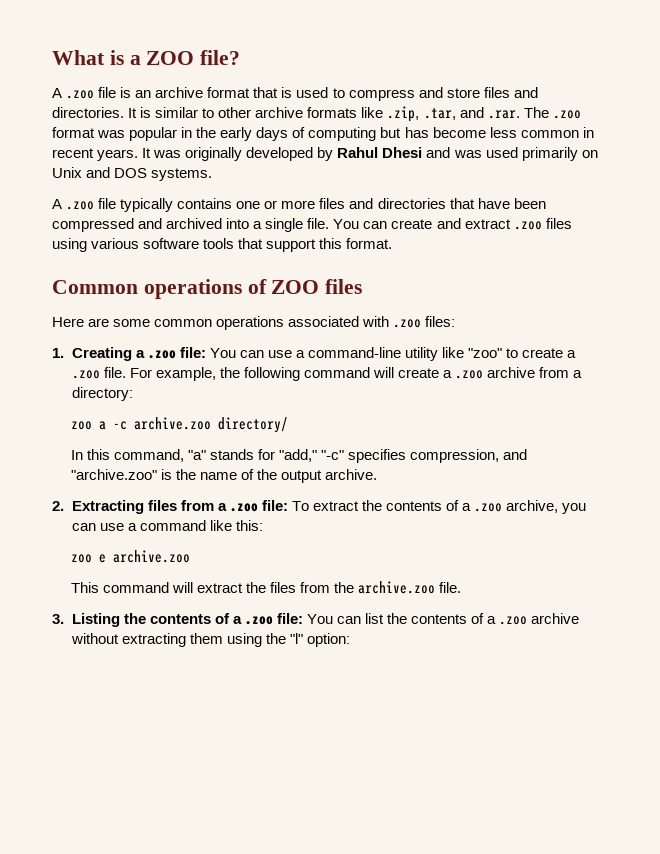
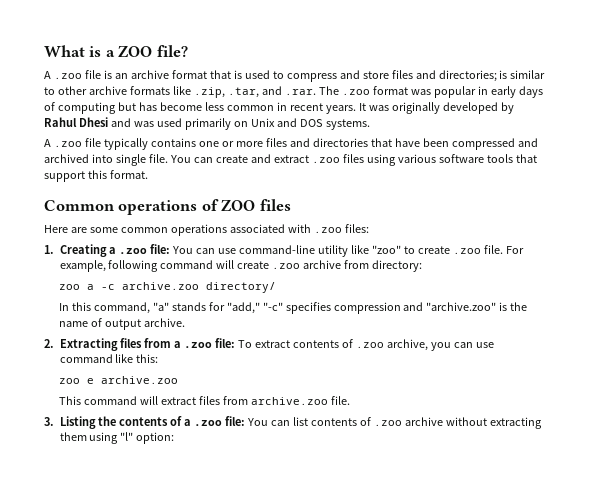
- A .zoo file is an archive format that is used to compress and store files and directories. It is similar to other archive formats like .zip, .tar, and .rar. The .zoo format was popular in the early days of computing but has become less common in recent years.
+ A .zoo file is an archive format that is used to compress and store files and directories; is similar to other archive formats like .zip, .tar, and .rar. The .zoo format was popular in early days of computing but has become less common in recent years.
- A .zoo file typically contains one or more files and directories that have been compressed and archived into a single file.
+ A .zoo file typically contains one or more files and directories that have been compressed and archived into single file.
- 1. Creating a .zoo file: You can use a command-line utility like "zoo" to create a .zoo file.
+ 1. Creating a .zoo file: You can use command-line utility like "zoo" to create .zoo file.
- For example, the following command will create a .zoo archive from a directory:
+ For example, following command will create .zoo archive from directory:
- In this command, "a" stands for "add," "-c" specifies compression, and "archive.zoo" is the name of the output archive.
+ In this command, "a" stands for "add," "-c" specifies compression and "archive.zoo" is the name of output archive.
- 2. Extracting files from a .zoo file: To extract the contents of a .zoo archive, you can use a command like this:
+ 2. Extracting files from a .zoo file: To extract contents of .zoo archive, you can use command like this:
- This command will extract the files from the archive.zoo file.
+ This command will extract files from archive.zoo file.
- 3. Listing the contents of a .zoo file: You can list the contents of a .zoo archive without extracting them using the "l" option:
+ 3. Listing the contents of a .zoo file: You can list contents of .zoo archive without extracting them using "l" option:

